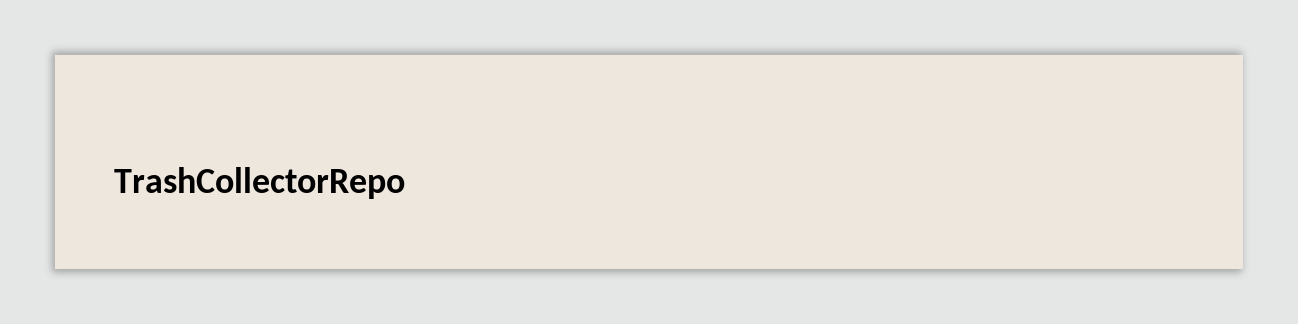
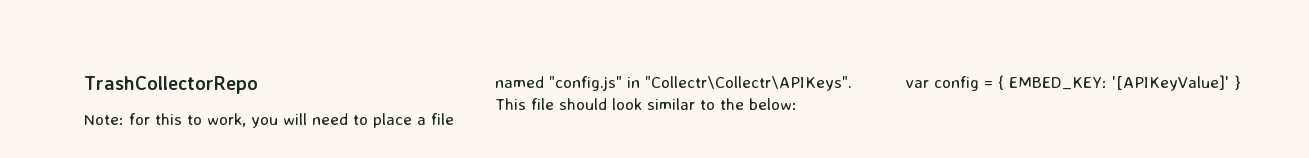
+ Note: for this to work, you will need to place a file named "config.js" in "Collectr\Collectr\APIKeys". This file should look similar to the below:
+ var config = { EMBED_KEY: '[APIKeyValue]' }

